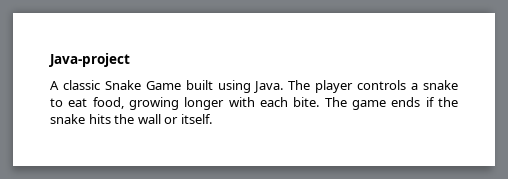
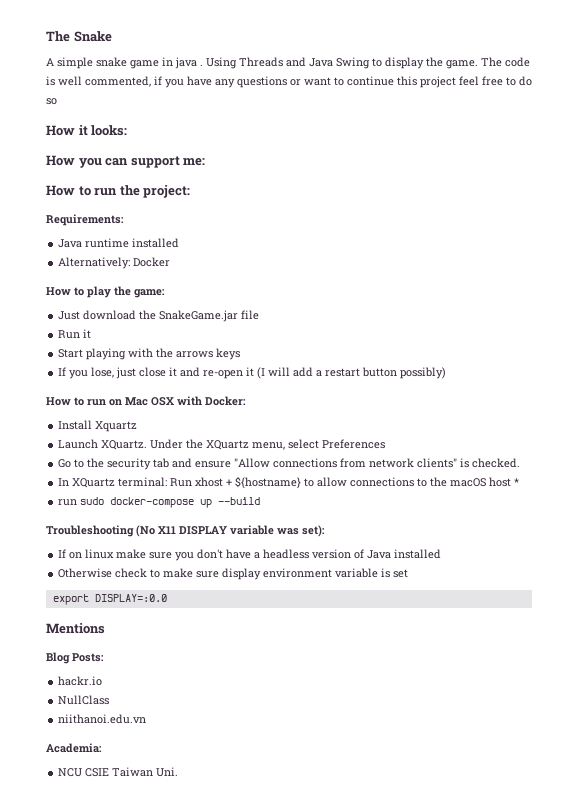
- Java-project
+ The Snake
- A classic Snake Game built using Java. The player controls a snake to eat food, growing longer with each bite. The game ends if the snake hits the wall or itself.
+ A simple snake game in java . Using Threads and Java Swing to display the game. The code is well commented, if you have any questions or want to continue this project feel free to do so
+ How it looks:
+ How you can support me:
+ How to run the project:
+ Requirements:
+ Java runtime installed
+ Alternatively: Docker
+ How to play the game:
+ Just download the SnakeGame.jar file
+ Run it
+ Start playing with the arrows keys
+ If you lose, just close it and re-open it (I will add a restart button possibly)
+ How to run on Mac OSX with Docker:
+ Install Xquartz
+ Launch XQuartz. Under the XQuartz menu, select Preferences
+ Go to the security tab and ensure "Allow connections from network clients" is checked.
+ In XQuartz terminal: Run xhost + ${hostname} to allow connections to the macOS host *
+ run sudo docker-compose up --build
+ Troubleshooting (No X11 DISPLAY variable was set):
+ If on linux make sure you don't have a headless version of Java installed
+ Otherwise check to make sure display environment variable is set
+ export DISPLAY=:0.0
+ Mentions
+ Blog Posts:
+ hackr.io
+ NullClass
+ niithanoi.edu.vn
+ Academia:
+ NCU CSIE Taiwan Uni.

